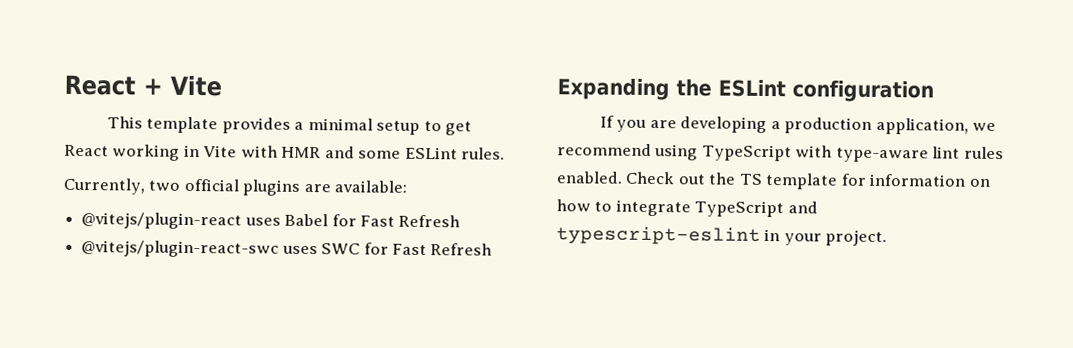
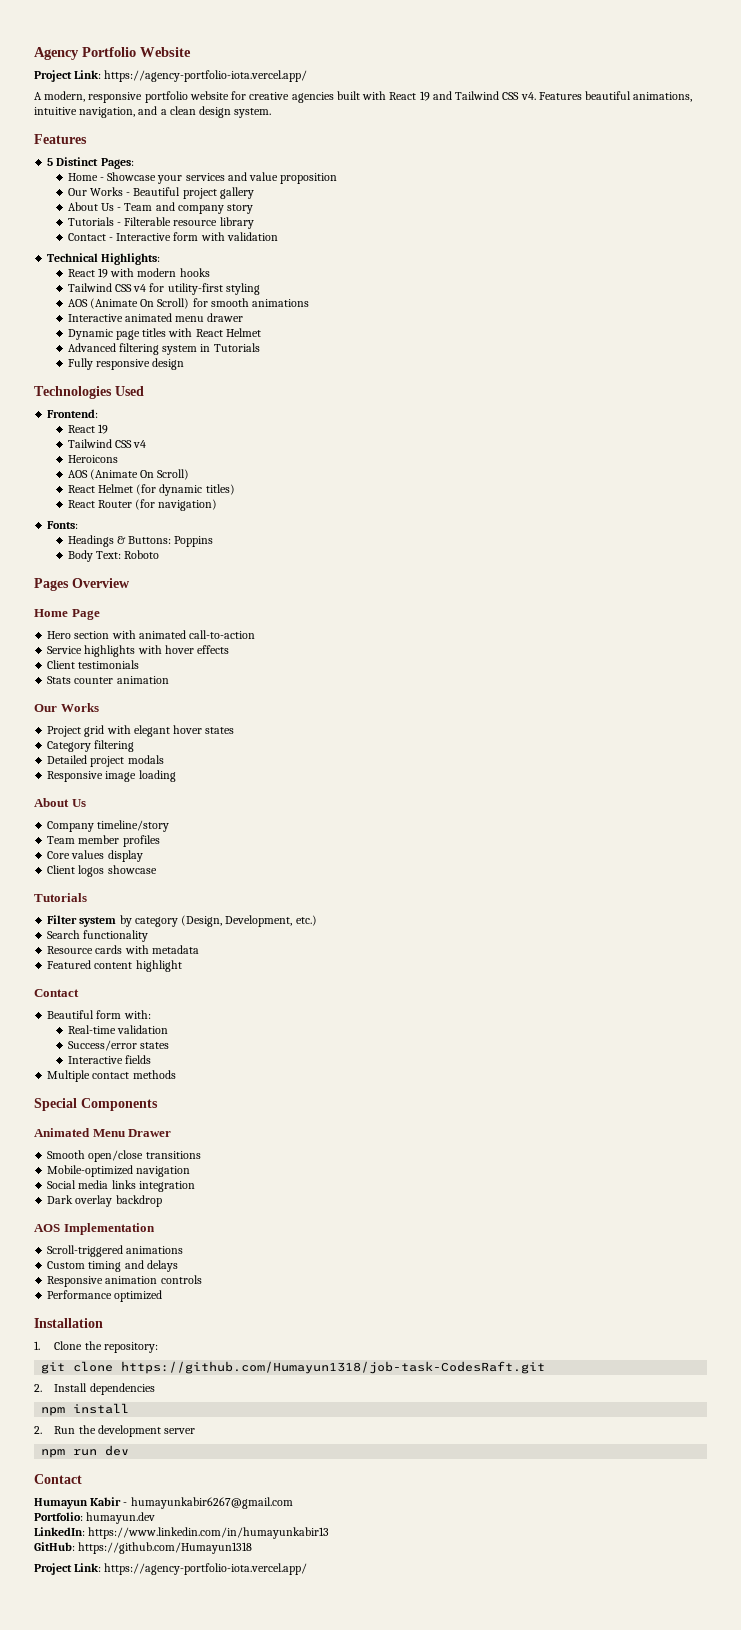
- React + Vite
- This template provides a minimal setup to get React working in Vite with HMR and some ESLint rules.
- Currently, two official plugins are available:
- @vitejs/plugin-react uses Babel for Fast Refresh
- @vitejs/plugin-react-swc uses SWC for Fast Refresh
- Expanding the ESLint configuration
- If you are developing a production application, we recommend using TypeScript with type-aware lint rules enabled. Check out the TS template for information on how to integrate TypeScript and typescript-eslint in your project.
+ Agency Portfolio Website
+ Project Link: https://agency-portfolio-iota.vercel.app/
+ A modern, responsive portfolio website for creative agencies built with React 19 and Tailwind CSS v4. Features beautiful animations, intuitive navigation, and a clean design system.
+ Features
+ 5 Distinct Pages:
+ Home - Showcase your services and value proposition
+ Our Works - Beautiful project gallery
+ About Us - Team and company story
+ Tutorials - Filterable resource library
+ Contact - Interactive form with validation
+ Technical Highlights:
+ React 19 with modern hooks
+ Tailwind CSS v4 for utility-first styling
+ AOS (Animate On Scroll) for smooth animations
+ Interactive animated menu drawer
+ Dynamic page titles with React Helmet
+ Advanced filtering system in Tutorials
+ Fully responsive design
+ Technologies Used
+ Frontend:
+ React 19
+ Tailwind CSS v4
+ Heroicons
+ AOS (Animate On Scroll)
+ React Helmet (for dynamic titles)
+ React Router (for navigation)
+ Fonts:
+ Headings & Buttons: Poppins
+ Body Text: Roboto
+ Pages Overview
+ Home Page
+ Hero section with animated call-to-action
+ Service highlights with hover effects
+ Client testimonials
+ Stats counter animation
+ Our Works
+ Project grid with elegant hover states
+ Category filtering
+ Detailed project modals
+ Responsive image loading
+ About Us
+ Company timeline/story
+ Team member profiles
+ Core values display
+ Client logos showcase
+ Tutorials
+ Filter system by category (Design, Development, etc.)
+ Search functionality
+ Resource cards with metadata
+ Featured content highlight
+ Contact
+ Beautiful form with:
+ Real-time validation
+ Success/error states
+ Interactive fields
+ Multiple contact methods
+ Special Components
+ Animated Menu Drawer
+ Smooth open/close transitions
+ Mobile-optimized navigation
+ Social media links integration
+ Dark overlay backdrop
+ AOS Implementation
+ Scroll-triggered animations
+ Custom timing and delays
+ Responsive animation controls
+ Performance optimized
+ Installation
+ 1. Clone the repository:
+ git clone https://github.com/Humayun1318/job-task-CodesRaft.git
+ 2. Install dependencies
+ npm install
+ 2. Run the development server
+ npm run dev
+ Contact
+ Humayun Kabir - humayunkabir6267@gmail.com
+ Portfolio: humayun.dev
+ LinkedIn: https://www.linkedin.com/in/humayunkabir13
+ GitHub: https://github.com/Humayun1318
+ Project Link: https://agency-portfolio-iota.vercel.app/

